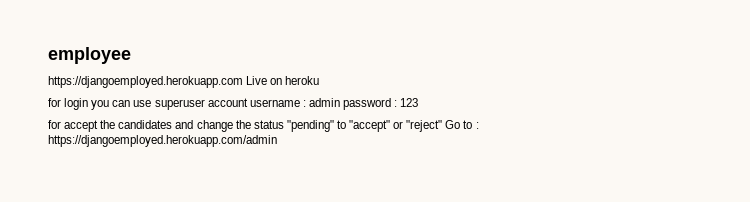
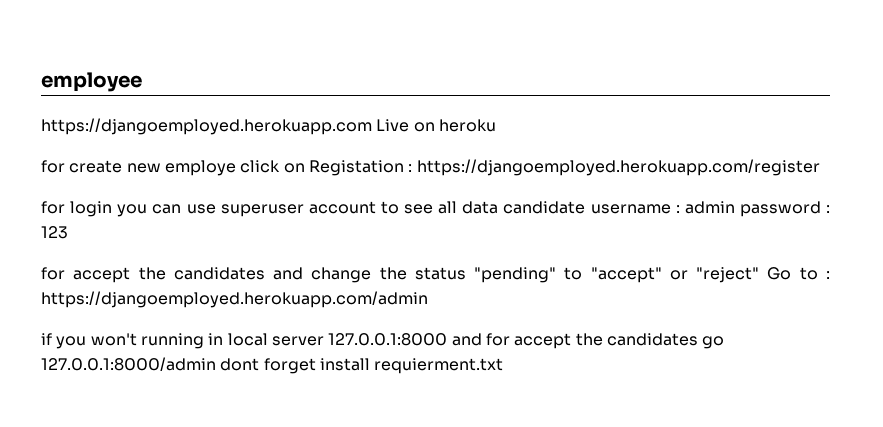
+ for create new employe click on Registation : https://djangoemployed.herokuapp.com/register
- for login you can use superuser account username : admin password : 123
+ for login you can use superuser account to see all data candidate username : admin password : 123
+ if you won't running in local server 127.0.0.1:8000 and for accept the candidates go 127.0.0.1:8000/admin dont forget install requierment.txt

